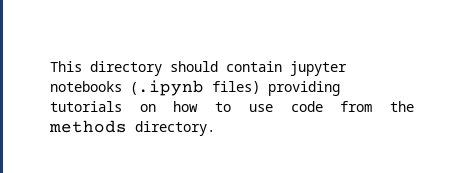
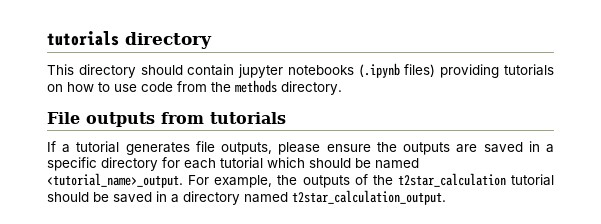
+ tutorials directory
+ File outputs from tutorials
+ If a tutorial generates file outputs, please ensure the outputs are saved in a specific directory for each tutorial which should be named <tutorial_name>_output. For example, the outputs of the t2star_calculation tutorial should be saved in a directory named t2star_calculation_output.

